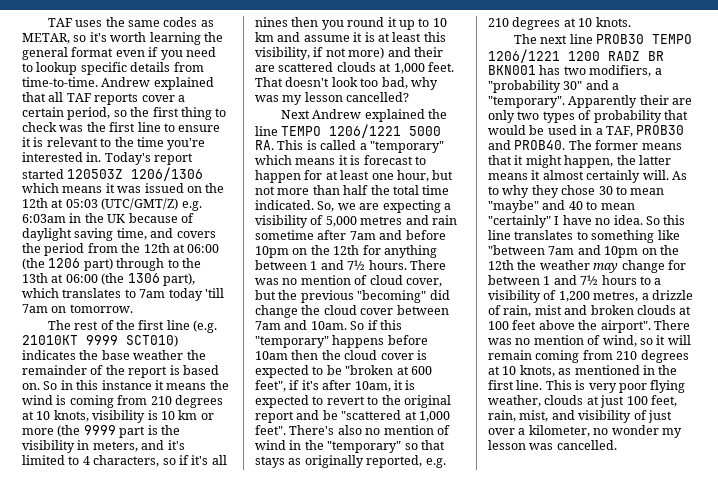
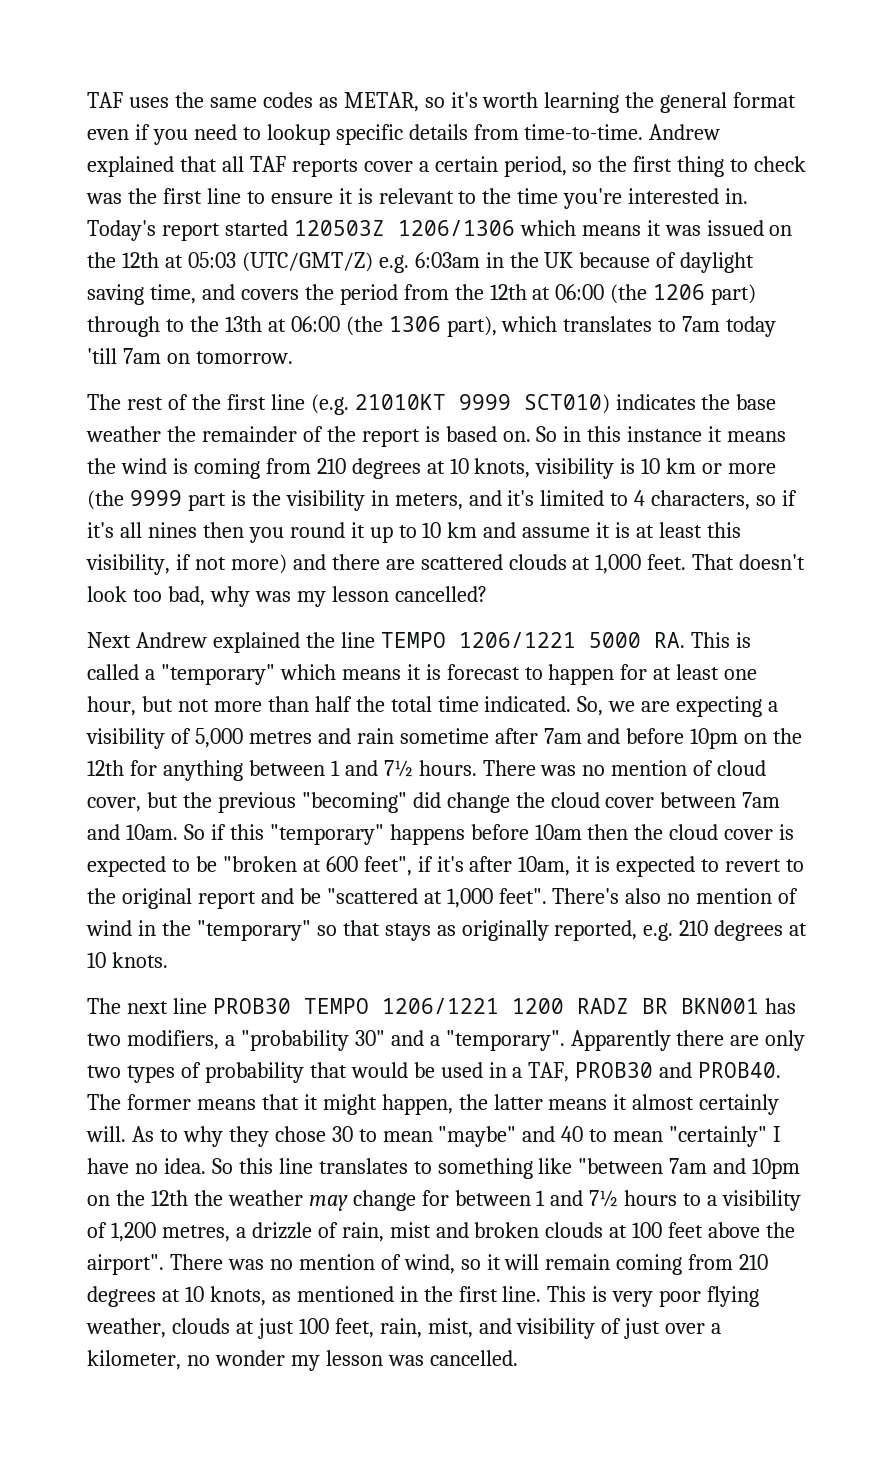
- So in this instance it means the wind is coming from 210 degrees at 10 knots, visibility is 10 km or more (the 9999 part is the visibility in meters, and it's limited to 4 characters, so if it's all nines then you round it up to 10 km and assume it is at least this visibility, if not more) and their are scattered clouds at 1,000 feet.
+ So in this instance it means the wind is coming from 210 degrees at 10 knots, visibility is 10 km or more (the 9999 part is the visibility in meters, and it's limited to 4 characters, so if it's all nines then you round it up to 10 km and assume it is at least this visibility, if not more) and there are scattered clouds at 1,000 feet.
- Apparently their are only two types of probability that would be used in a TAF, PROB30 and PROB40.
+ Apparently there are only two types of probability that would be used in a TAF, PROB30 and PROB40.

